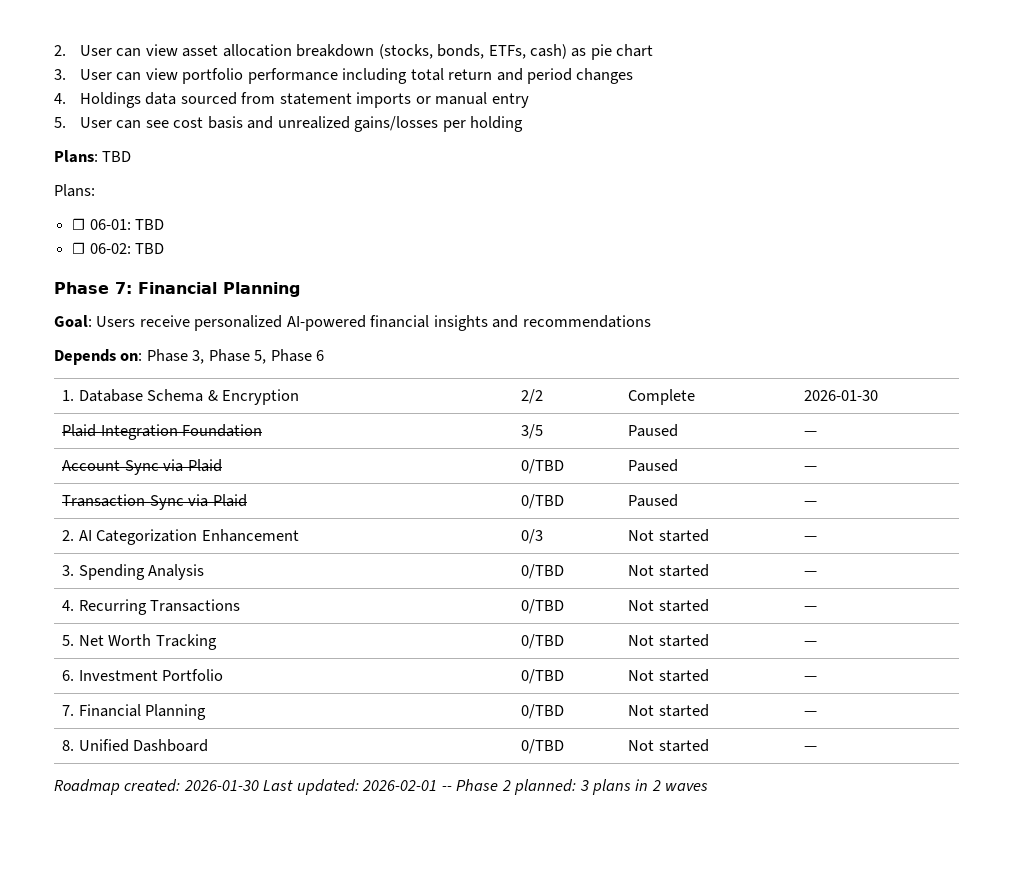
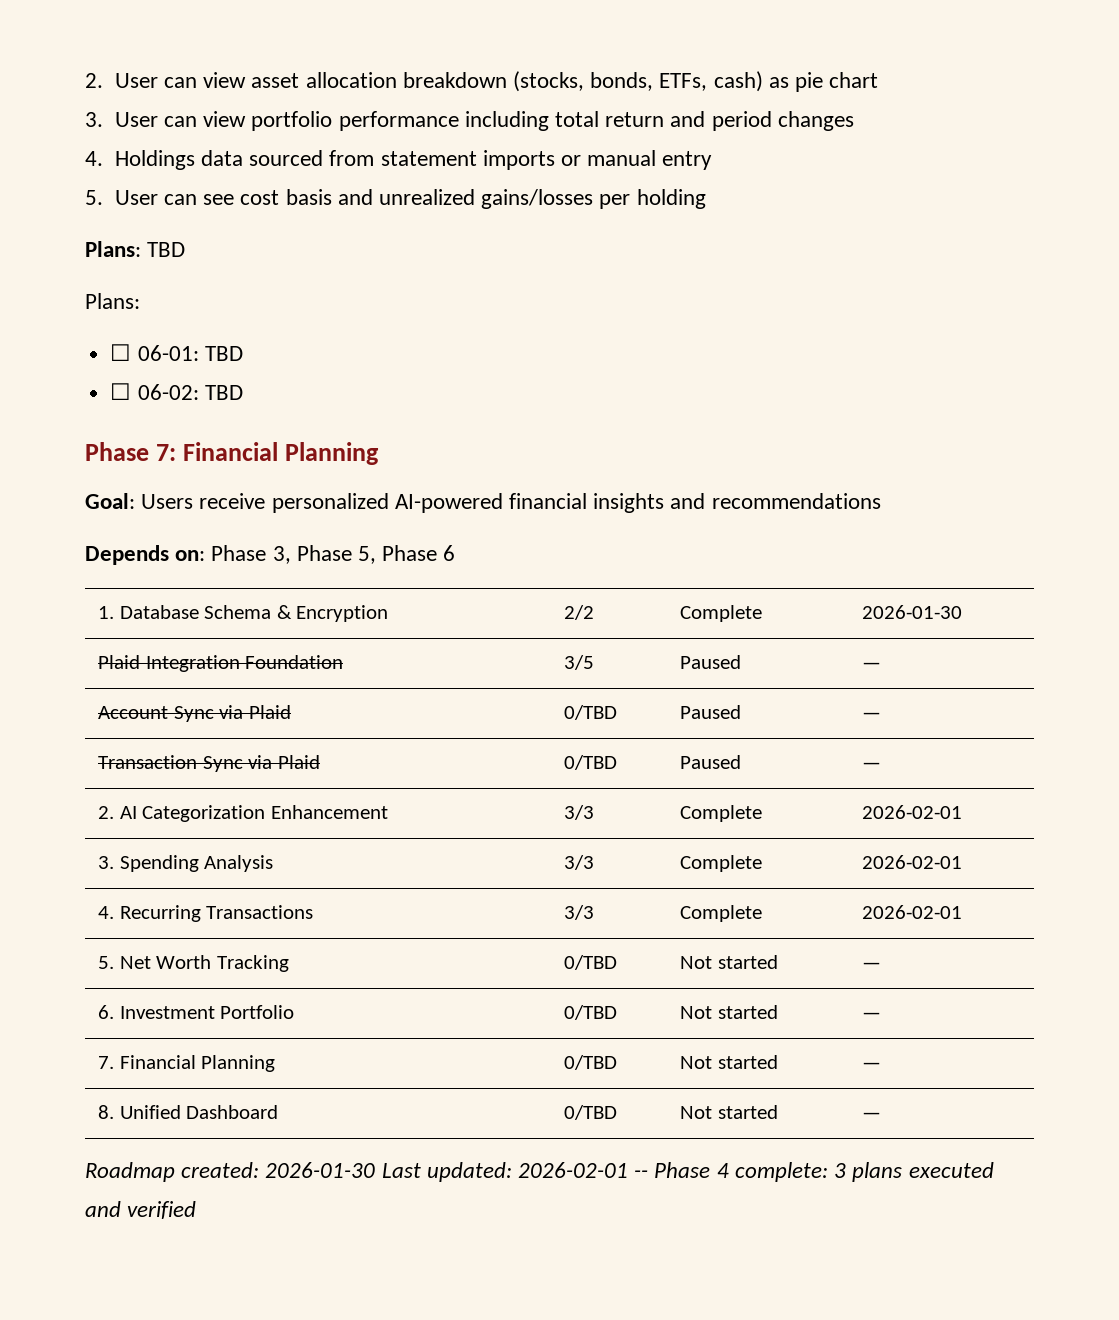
- 2. AI Categorization Enhancement | 0/3 | Not started | —
+ 2. AI Categorization Enhancement | 3/3 | Complete | 2026-02-01
- 3. Spending Analysis | 0/TBD | Not started | —
+ 3. Spending Analysis | 3/3 | Complete | 2026-02-01
- 4. Recurring Transactions | 0/TBD | Not started | —
+ 4. Recurring Transactions | 3/3 | Complete | 2026-02-01
- Roadmap created: 2026-01-30 Last updated: 2026-02-01 -- Phase 2 planned: 3 plans in 2 waves
+ Roadmap created: 2026-01-30 Last updated: 2026-02-01 -- Phase 4 complete: 3 plans executed and verified

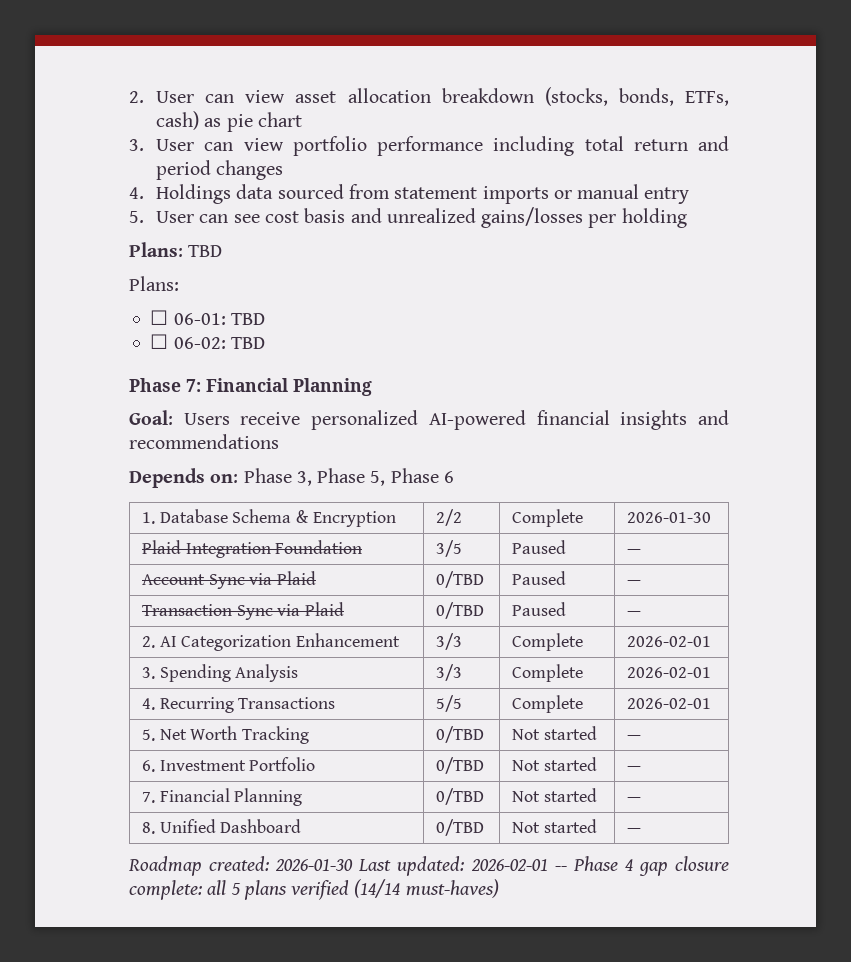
- 4. Recurring Transactions | 3/3 | Complete | 2026-02-01
+ 4. Recurring Transactions | 5/5 | Complete | 2026-02-01
- Roadmap created: 2026-01-30 Last updated: 2026-02-01 -- Phase 4 complete: 3 plans executed and verified
+ Roadmap created: 2026-01-30 Last updated: 2026-02-01 -- Phase 4 gap closure complete: all 5 plans verified (14/14 must-haves)

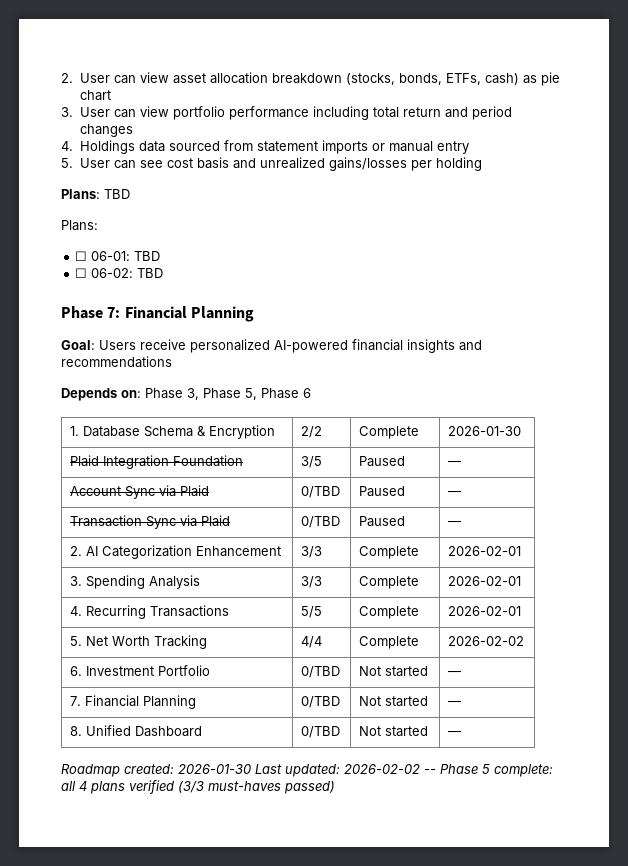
- 5. Net Worth Tracking | 0/TBD | Not started | —
+ 5. Net Worth Tracking | 4/4 | Complete | 2026-02-02
- Roadmap created: 2026-01-30 Last updated: 2026-02-01 -- Phase 4 gap closure complete: all 5 plans verified (14/14 must-haves)
+ Roadmap created: 2026-01-30 Last updated: 2026-02-02 -- Phase 5 complete: all 4 plans verified (3/3 must-haves passed)

